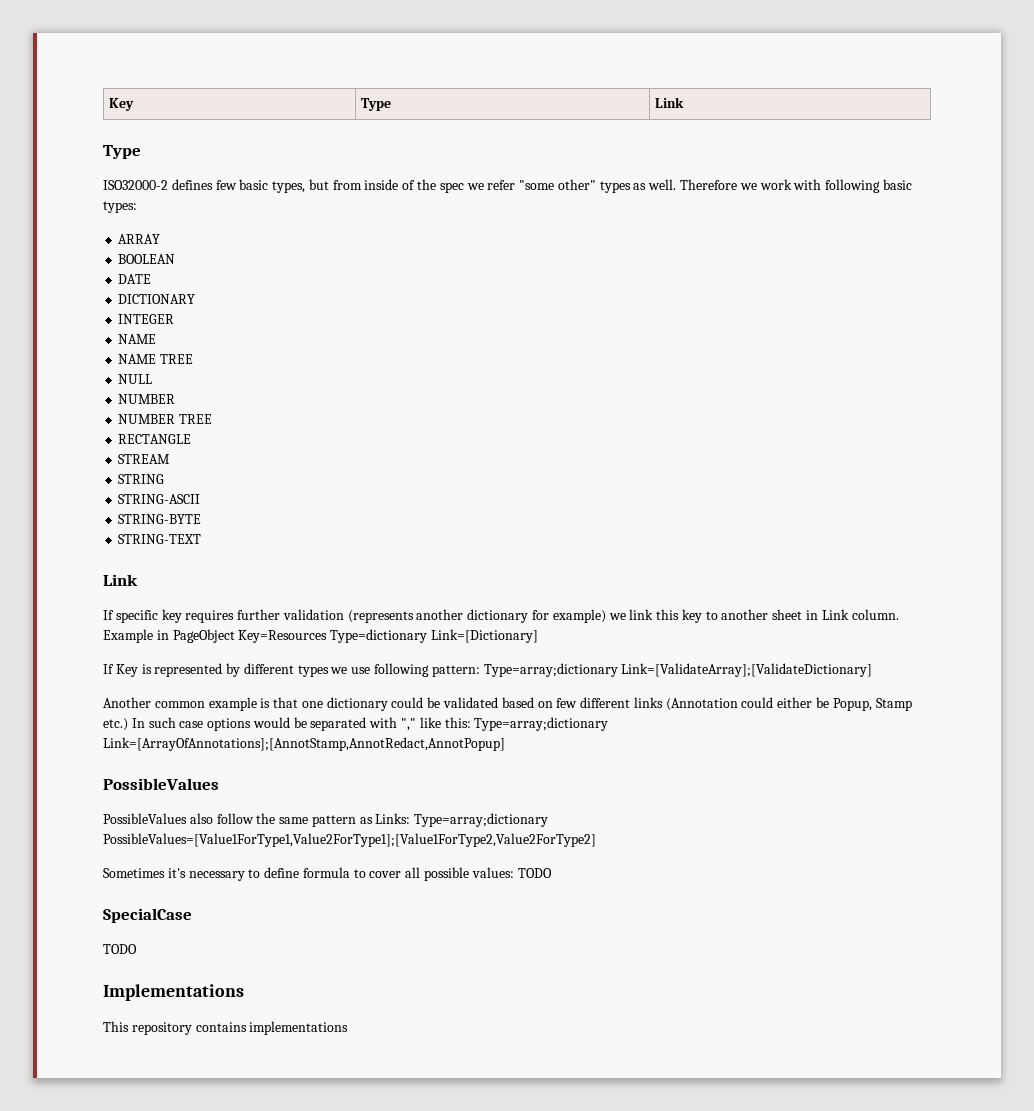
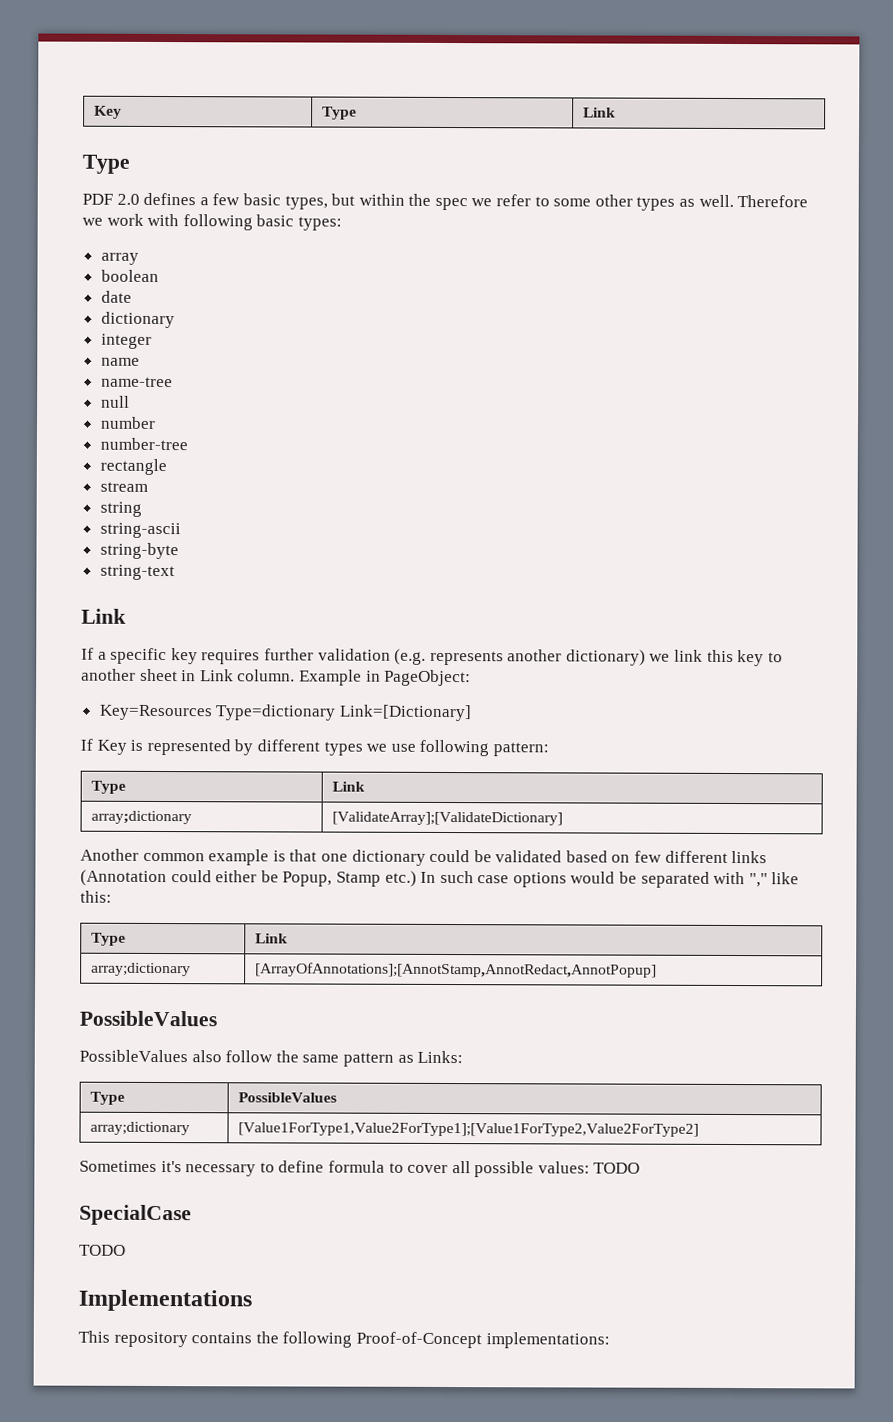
- ISO32000-2 defines few basic types, but from inside of the spec we refer "some other" types as well.
+ PDF 2.0 defines a few basic types, but within the spec we refer to some other types as well.
- ARRAY
- BOOLEAN
- DATE
- DICTIONARY
- INTEGER
- NAME
- NAME TREE
- NULL
- NUMBER
- NUMBER TREE
- RECTANGLE
- STREAM
- STRING
- STRING-ASCII
- STRING-BYTE
- STRING-TEXT
+ array
+ boolean
+ date
+ dictionary
+ integer
+ name
+ name-tree
+ null
+ number
+ number-tree
+ rectangle
+ stream
+ string
+ string-ascii
+ string-byte
+ string-text
- If specific key requires further validation (represents another dictionary for example) we link this key to another sheet in Link column.
+ If a specific key requires further validation (e.g. represents another dictionary) we link this key to another sheet in Link column.
- Example in PageObject Key=Resources Type=dictionary Link=[Dictionary]
+ Example in PageObject:
+ Key=Resources Type=dictionary Link=[Dictionary]
- If Key is represented by different types we use following pattern: Type=array;dictionary Link=[ValidateArray];[ValidateDictionary]
+ If Key is represented by different types we use following pattern:
+ Type | Link
+ array;dictionary | [ValidateArray];[ValidateDictionary]
- Another common example is that one dictionary could be validated based on few different links (Annotation could either be Popup, Stamp etc.) In such case options would be separated with "," like this: Type=array;dictionary Link=[ArrayOfAnnotations];[AnnotStamp,AnnotRedact,AnnotPopup]
+ Another common example is that one dictionary could be validated based on few different links (Annotation could either be Popup, Stamp etc.) In such case options would be separated with "," like this:
+ Type | Link
+ array;dictionary | [ArrayOfAnnotations];[AnnotStamp,AnnotRedact,AnnotPopup]
- PossibleValues also follow the same pattern as Links: Type=array;dictionary PossibleValues=[Value1ForType1,Value2ForType1];[Value1ForType2,Value2ForType2]
+ PossibleValues also follow the same pattern as Links:
+ Type | PossibleValues
+ array;dictionary | [Value1ForType1,Value2ForType1];[Value1ForType2,Value2ForType2]
- This repository contains implementations
+ This repository contains the following Proof-of-Concept implementations:

